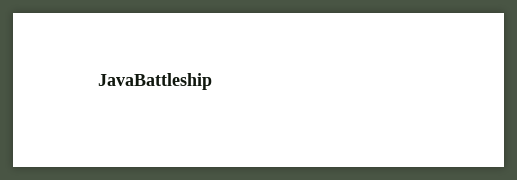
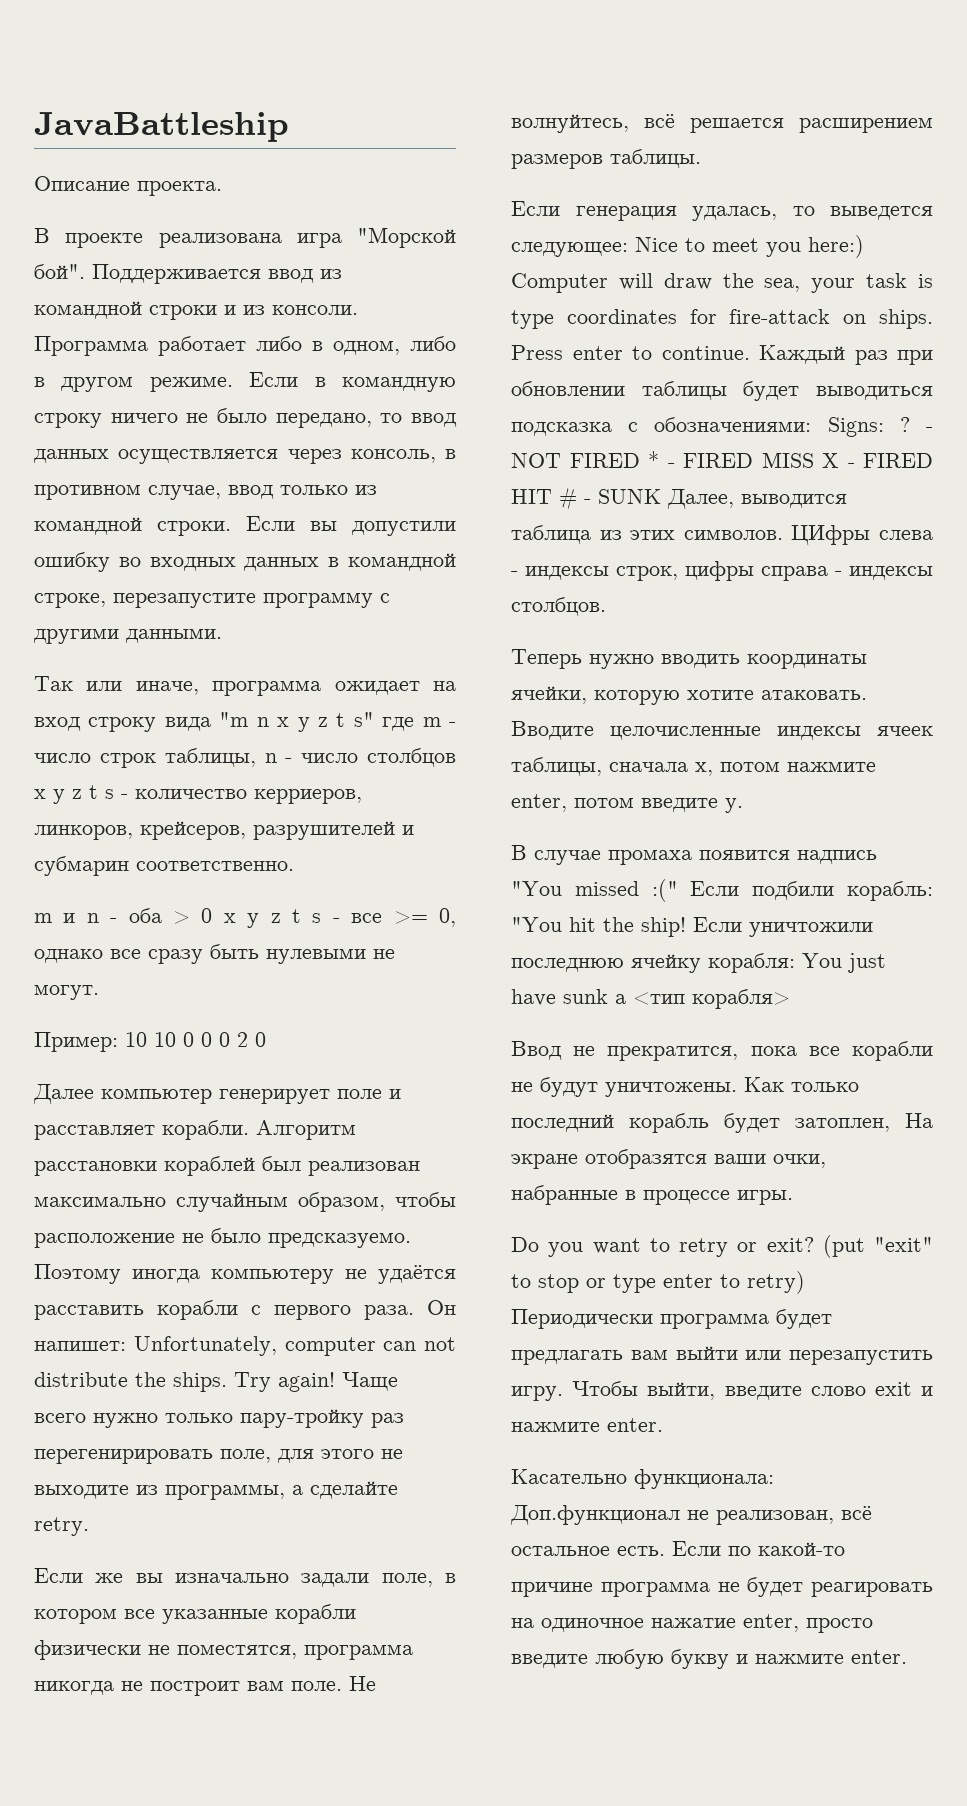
+ Описание проекта.
+ В проекте реализована игра "Морской бой". Поддерживается ввод из командной строки и из консоли. Программа работает либо в одном, либо в другом режиме. Если в командную строку ничего не было передано, то ввод данных осуществляется через консоль, в противном случае, ввод только из командной строки. Если вы допустили ошибку во входных данных в командной строке, перезапустите программу с другими данными.
+ Так или иначе, программа ожидает на вход строку вида "m n x y z t s" где m - число строк таблицы, n - число столбцов x y z t s - количество керриеров, линкоров, крейсеров, разрушителей и субмарин соответственно.
+ m и n - оба > 0 x y z t s - все >= 0, однако все сразу быть нулевыми не могут.
+ Пример: 10 10 0 0 0 2 0
+ Далее компьютер генерирует поле и расставляет корабли. Алгоритм расстановки кораблей был реализован максимально случайным образом, чтобы расположение не было предсказуемо. Поэтому иногда компьютеру не удаётся расставить корабли с первого раза. Он напишет: Unfortunately, computer can not distribute the ships. Try again! Чаще всего нужно только пару-тройку раз перегенирировать поле, для этого не выходите из программы, а сделайте retry.
+ Если же вы изначально задали поле, в котором все указанные корабли физически не поместятся, программа никогда не построит вам поле. Не волнуйтесь, всё решается расширением размеров таблицы.
+ Если генерация удалась, то выведется следующее: Nice to meet you here:) Computer will draw the sea, your task is type coordinates for fire-attack on ships. Press enter to continue. Каждый раз при обновлении таблицы будет выводиться подсказка с обозначениями: Signs: ? - NOT FIRED * - FIRED MISS X - FIRED HIT # - SUNK Далее, выводится таблица из этих символов. ЦИфры слева - индексы строк, цифры справа - индексы столбцов.
+ Теперь нужно вводить координаты ячейки, которую хотите атаковать. Вводите целочисленные индексы ячеек таблицы, сначала х, потом нажмите enter, потом введите y.
+ В случае промаха появится надпись "You missed :(" Если подбили корабль: "You hit the ship! Если уничтожили последнюю ячейку корабля: You just have sunk a <тип корабля>
+ Ввод не прекратится, пока все корабли не будут уничтожены. Как только последний корабль будет затоплен, На экране отобразятся ваши очки, набранные в процессе игры.
+ Do you want to retry or exit? (put "exit" to stop or type enter to retry) Периодически программа будет предлагать вам выйти или перезапустить игру. Чтобы выйти, введите слово exit и нажмите enter.
+ Касательно функционала: Доп.функционал не реализован, всё остальное есть. Если по какой-то причине программа не будет реагировать на одиночное нажатие enter, просто введите любую букву и нажмите enter.

